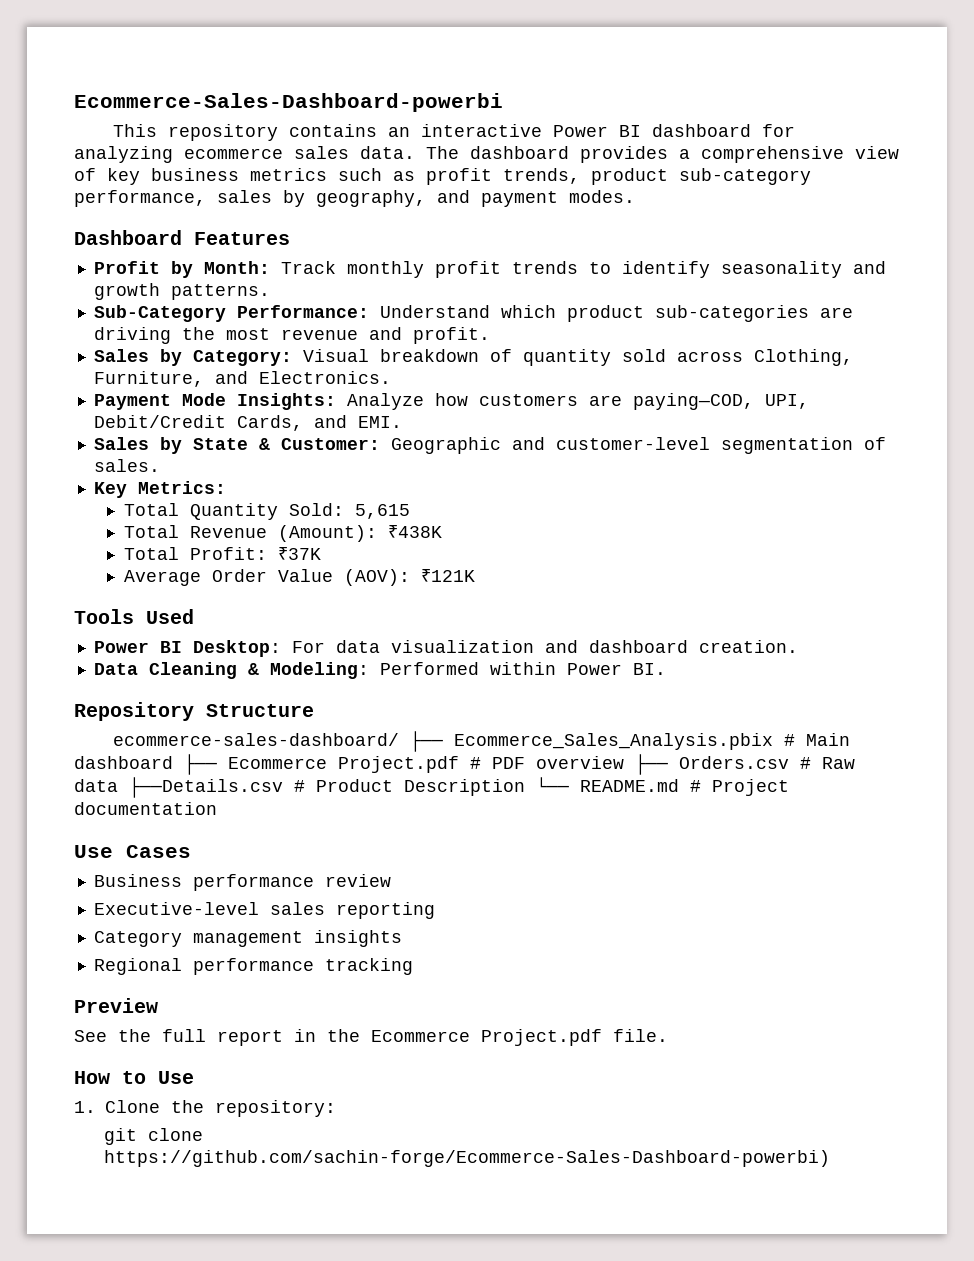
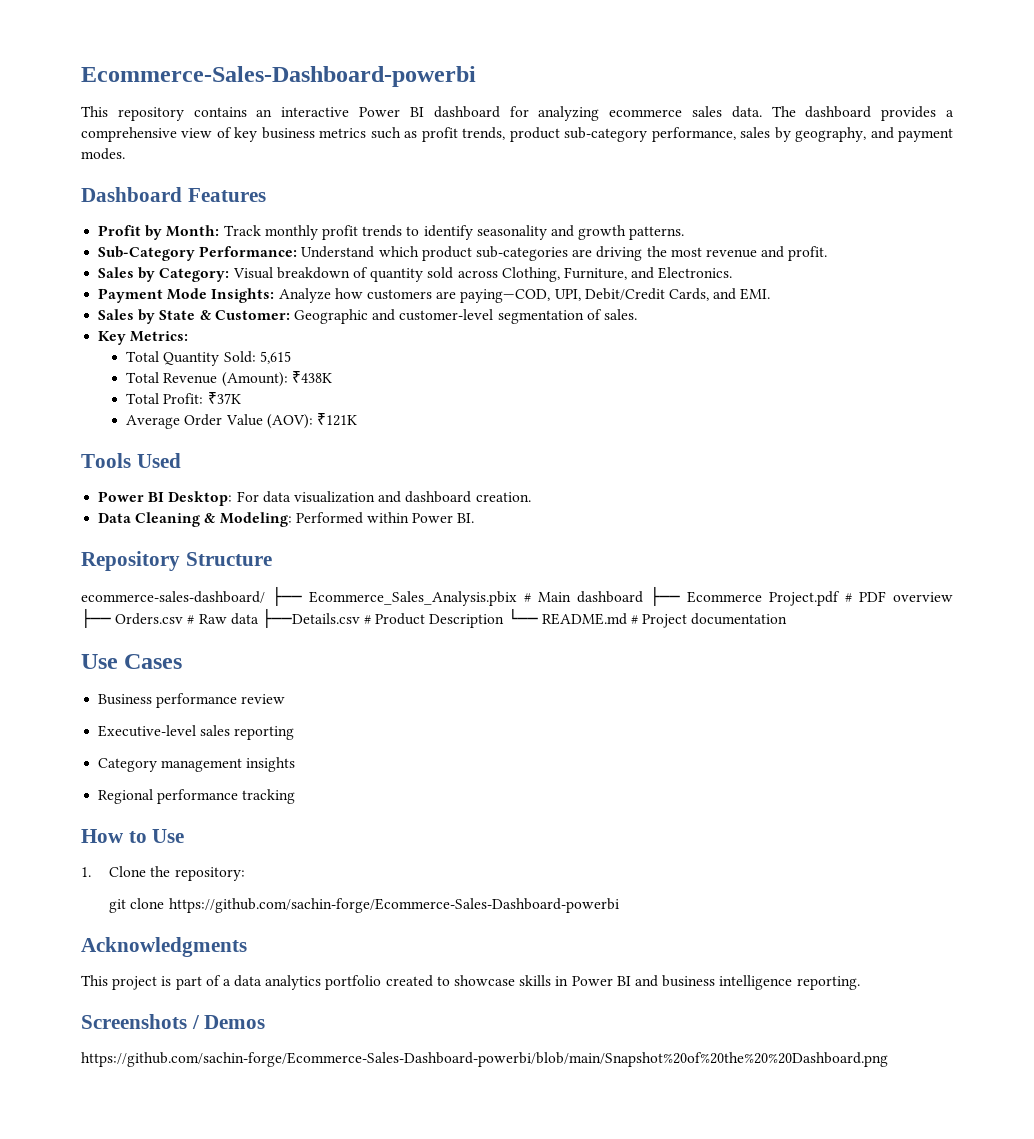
- Preview
- See the full report in the Ecommerce Project.pdf file.
- git clone https://github.com/sachin-forge/Ecommerce-Sales-Dashboard-powerbi)
+ git clone https://github.com/sachin-forge/Ecommerce-Sales-Dashboard-powerbi
+ Acknowledgments
+ This project is part of a data analytics portfolio created to showcase skills in Power BI and business intelligence reporting.
+ Screenshots / Demos
+ https://github.com/sachin-forge/Ecommerce-Sales-Dashboard-powerbi/blob/main/Snapshot%20of%20the%20%20Dashboard.png

